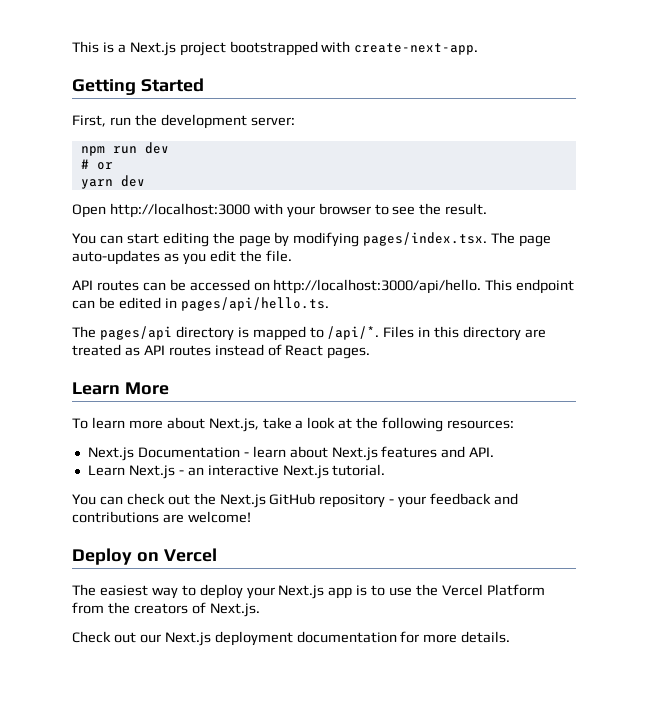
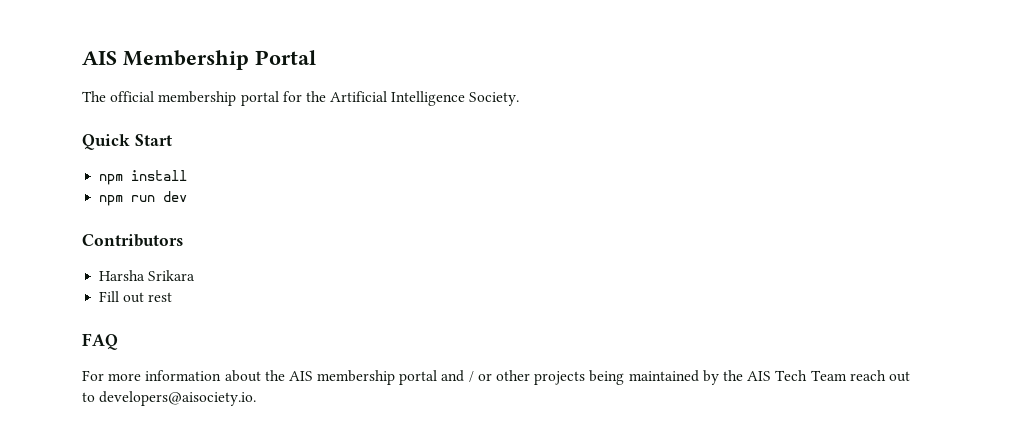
- This is a Next.js project bootstrapped with create-next-app.
- Getting Started
- First, run the development server:
+ AIS Membership Portal
+ The official membership portal for the Artificial Intelligence Society.
+ Quick Start
+ npm install
  npm run dev
- # or
- yarn dev
- Open http://localhost:3000 with your browser to see the result.
- You can start editing the page by modifying pages/index.tsx. The page auto-updates as you edit the file.
- API routes can be accessed on http://localhost:3000/api/hello. This endpoint can be edited in pages/api/hello.ts.
- The pages/api directory is mapped to /api/*. Files in this directory are treated as API routes instead of React pages.
- Learn More
- To learn more about Next.js, take a look at the following resources:
- Next.js Documentation - learn about Next.js features and API.
- Learn Next.js - an interactive Next.js tutorial.
- You can check out the Next.js GitHub repository - your feedback and contributions are welcome!
- Deploy on Vercel
- The easiest way to deploy your Next.js app is to use the Vercel Platform from the creators of Next.js.
- Check out our Next.js deployment documentation for more details.
+ Contributors
+ Harsha Srikara
+ Fill out rest
+ FAQ
+ For more information about the AIS membership portal and / or other projects being maintained by the AIS Tech Team reach out to developers@aisociety.io.

